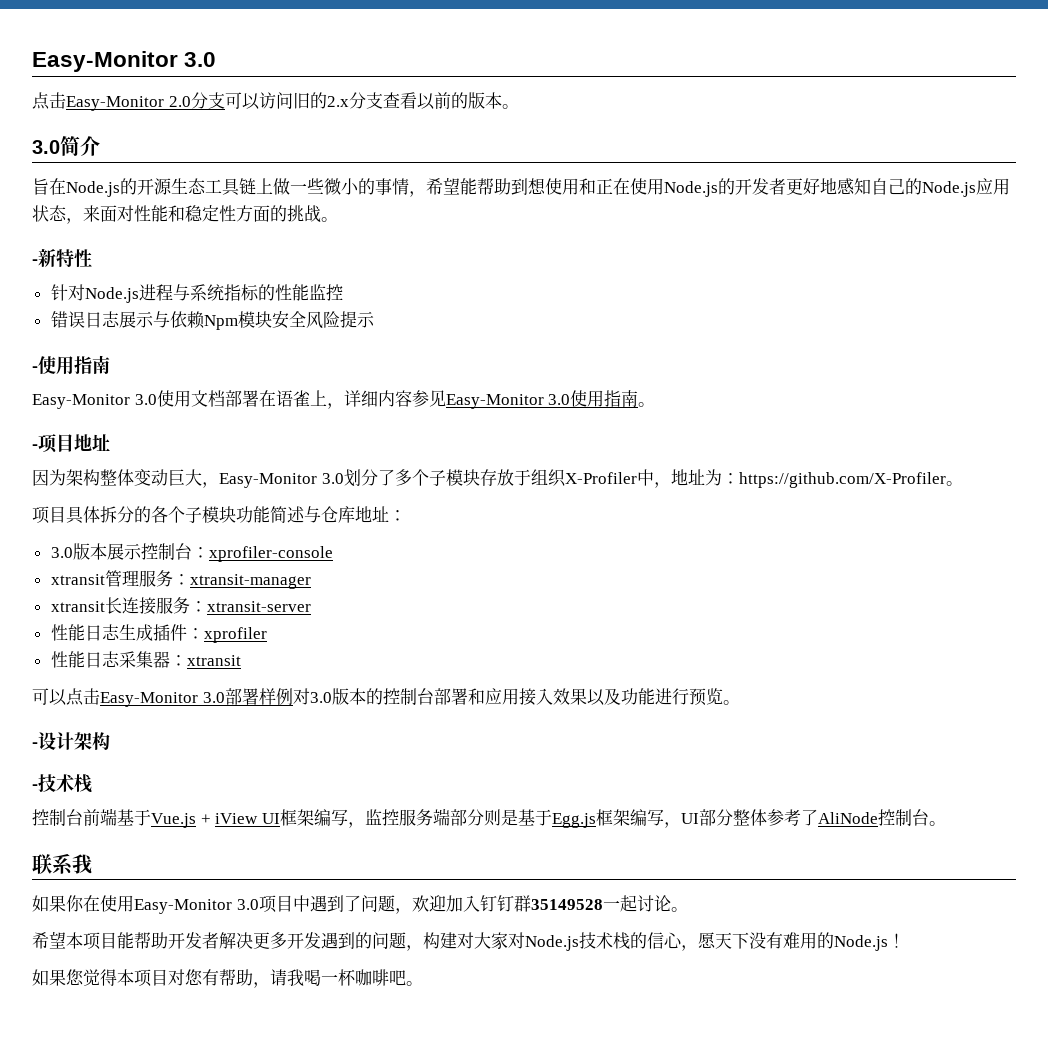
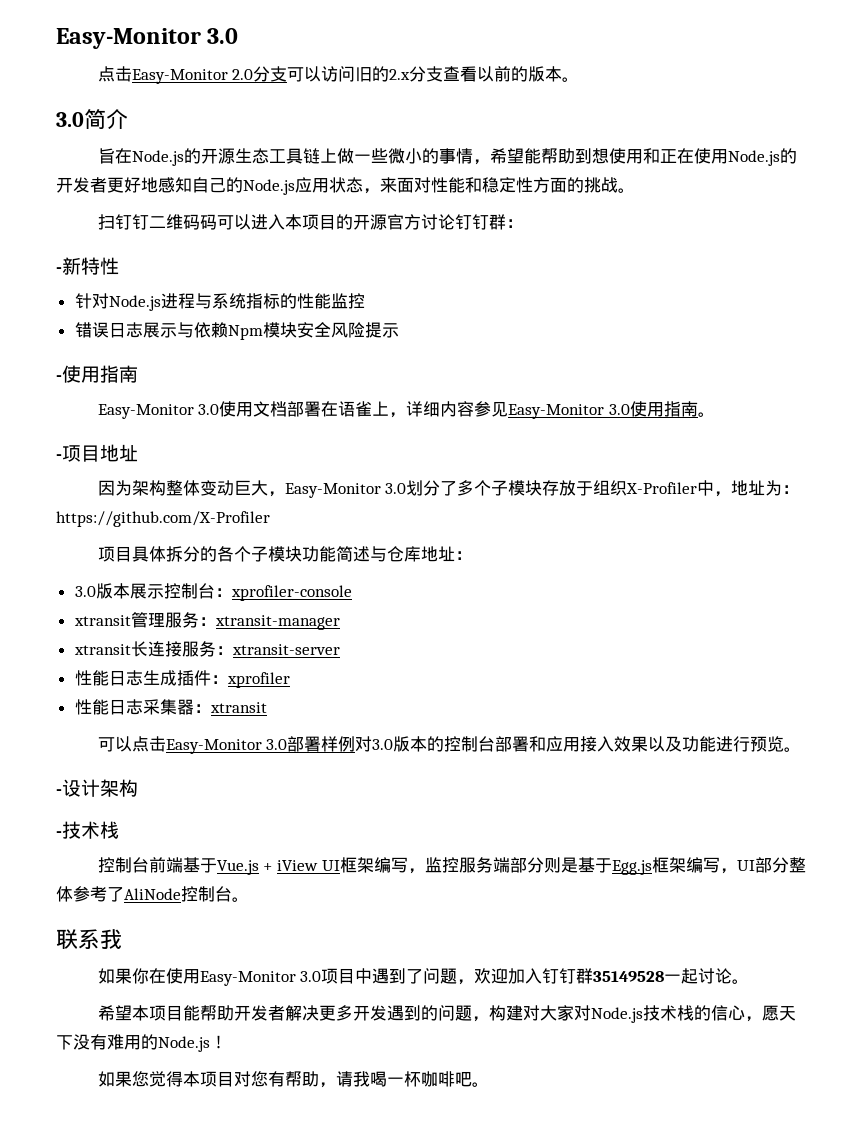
+ 扫钉钉二维码码可以进入本项目的开源官方讨论钉钉群：
- 因为架构整体变动巨大，Easy-Monitor 3.0划分了多个子模块存放于组织X-Profiler中，地址为：https://github.com/X-Profiler。
+ 因为架构整体变动巨大，Easy-Monitor 3.0划分了多个子模块存放于组织X-Profiler中，地址为：https://github.com/X-Profiler

